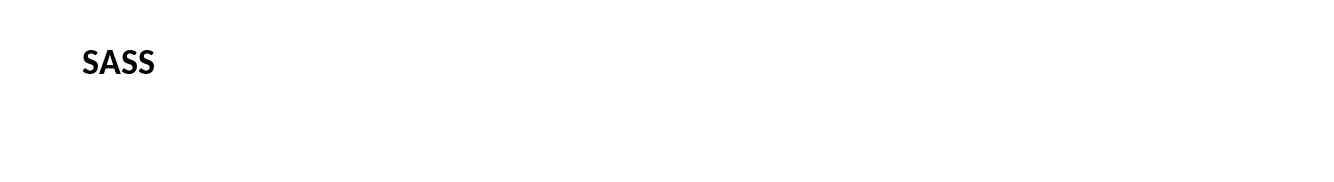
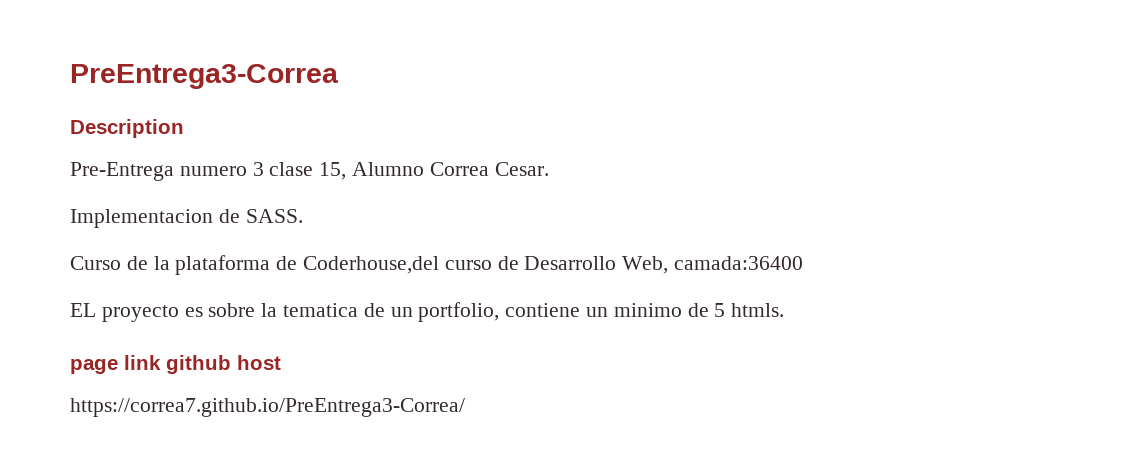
- SASS
+ PreEntrega3-Correa
+ Description
+ Pre-Entrega numero 3 clase 15, Alumno Correa Cesar.
+ Implementacion de SASS.
+ Curso de la plataforma de Coderhouse,del curso de Desarrollo Web, camada:36400
+ EL proyecto es sobre la tematica de un portfolio, contiene un minimo de 5 htmls.
+ page link github host
+ https://correa7.github.io/PreEntrega3-Correa/

